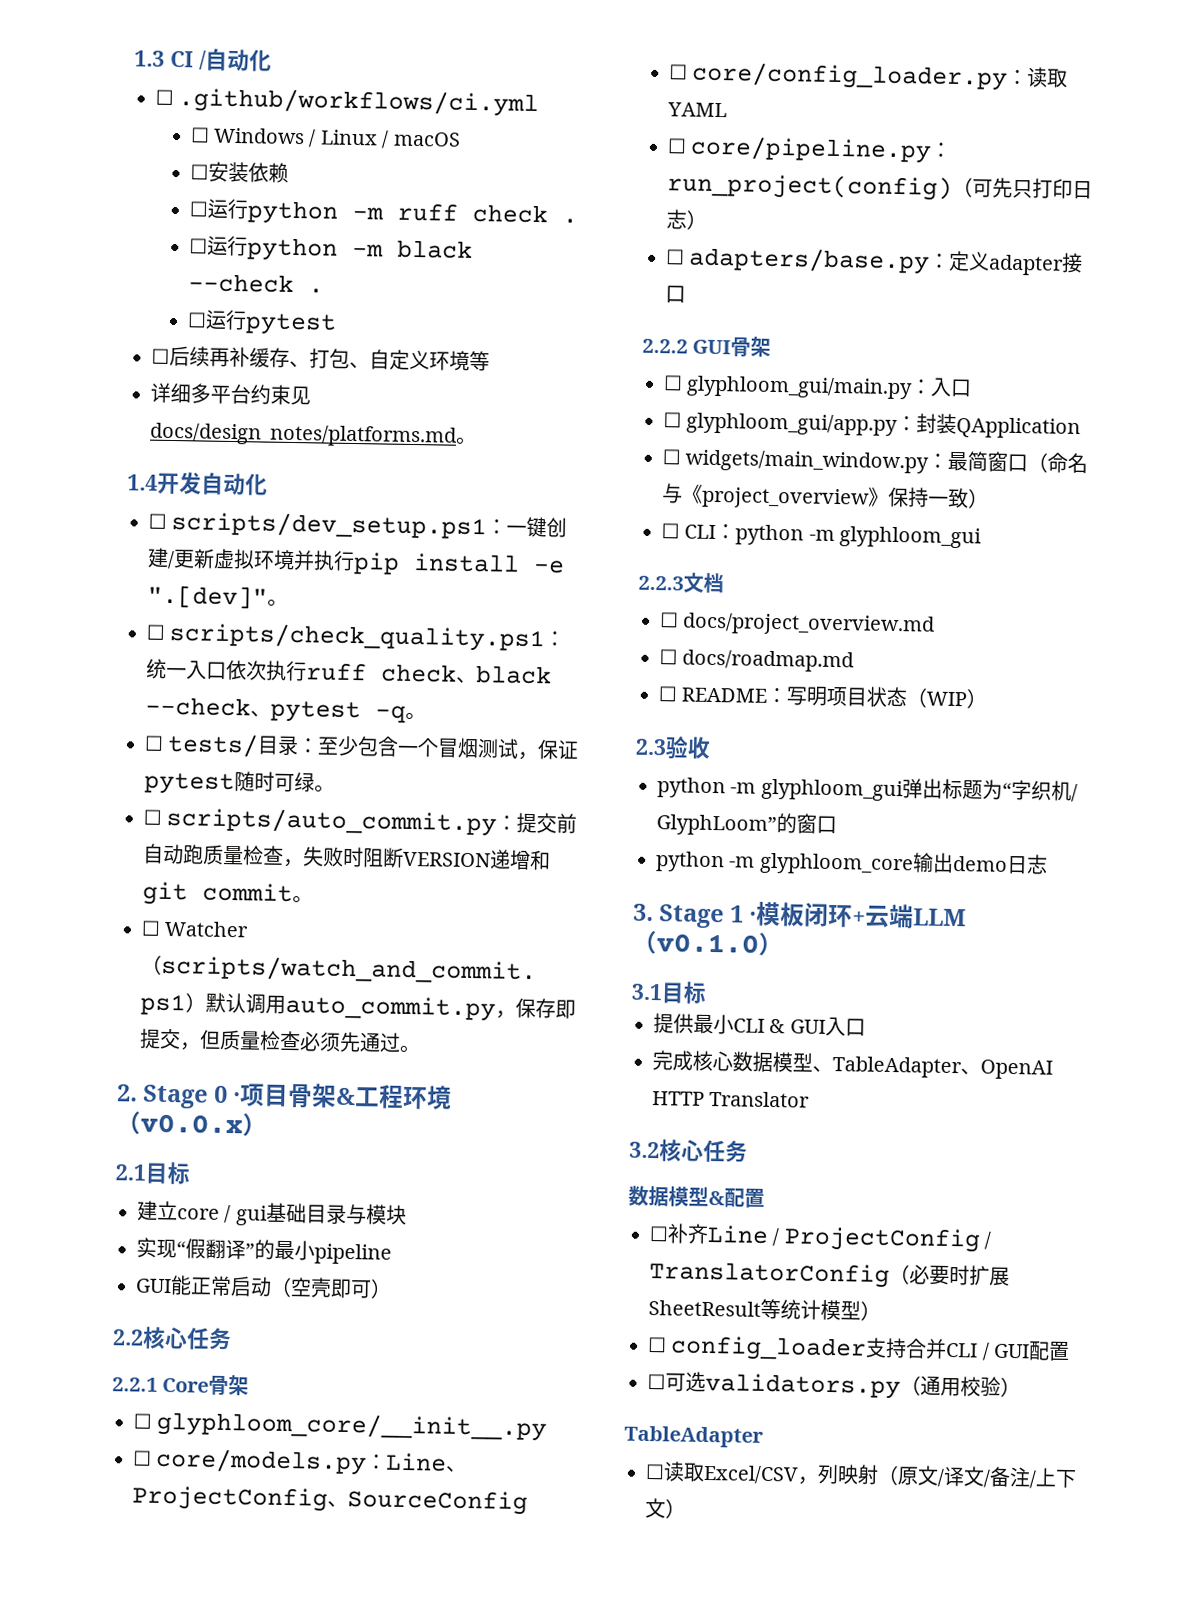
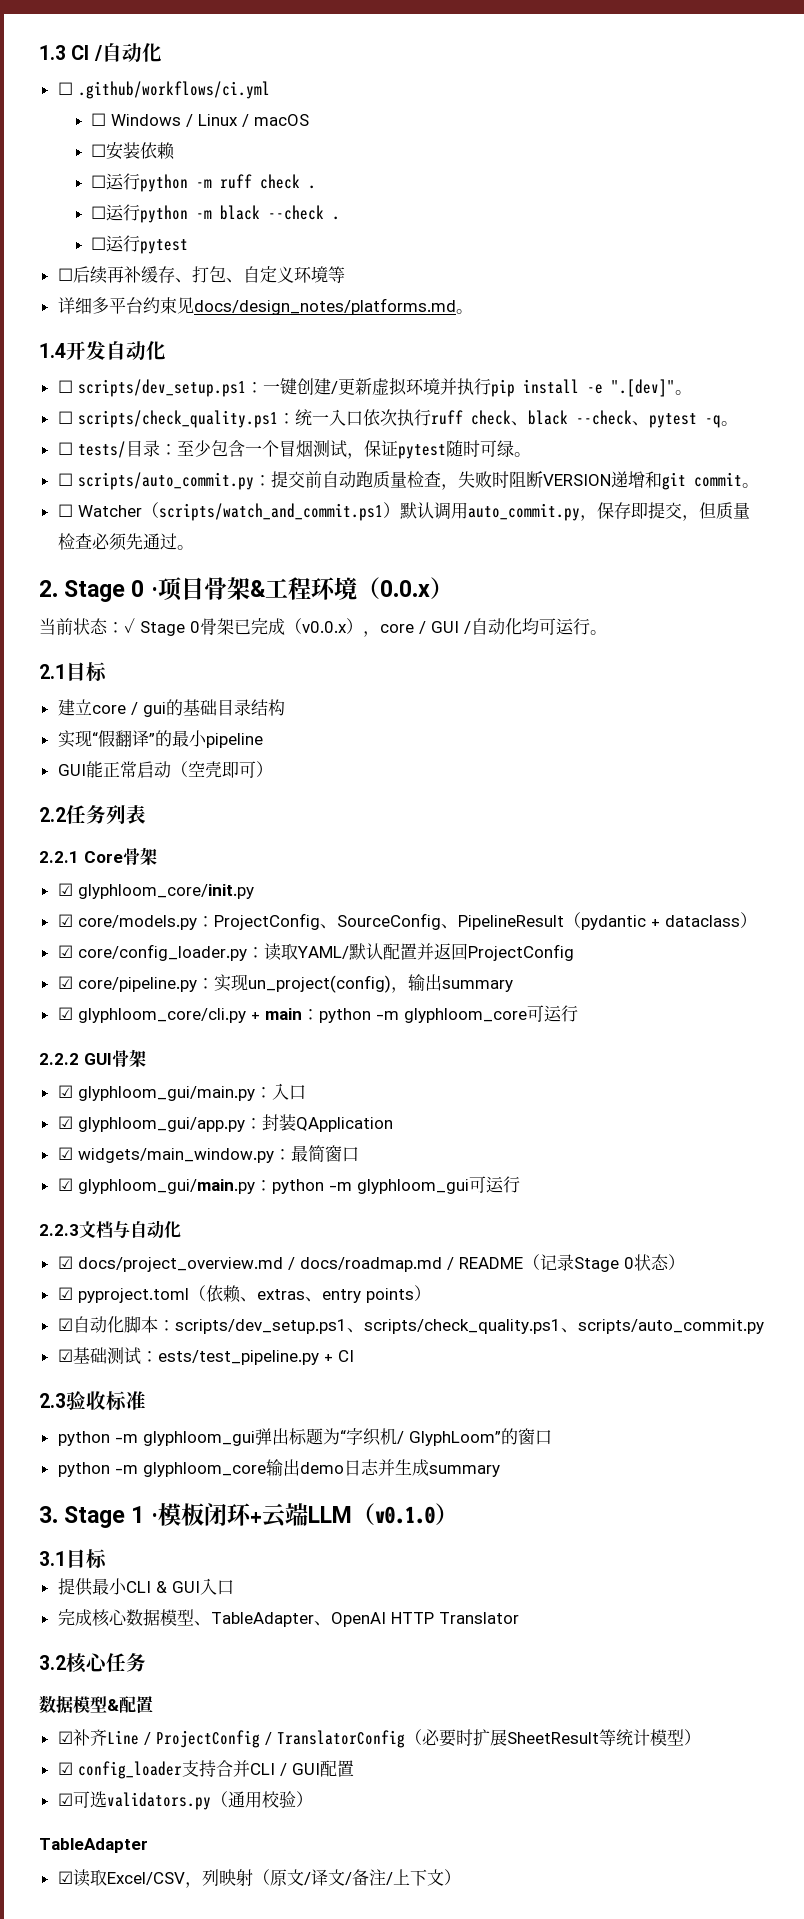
- 2. Stage 0 ·项目骨架&工程环境（v0.0.x）
+ 2. Stage 0 ·项目骨架&工程环境（0.0.x）
+ 当前状态：✓ Stage 0骨架已完成（v0.0.x），core / GUI /自动化均可运行。
- 建立core / gui基础目录与模块
+ 建立core / gui的基础目录结构
- 2.2核心任务
+ 2.2任务列表
- ☐ glyphloom_core/__init__.py
- ☐ core/models.py：Line、ProjectConfig、SourceConfig
- ☐ core/config_loader.py：读取YAML
- ☐ core/pipeline.py：run_project(config)（可先只打印日志）
- ☐ adapters/base.py：定义adapter接口
+ ☑ glyphloom_core/init.py
+ ☑ core/models.py：ProjectConfig、SourceConfig、PipelineResult（pydantic + dataclass）
+ ☑ core/config_loader.py：读取YAML/默认配置并返回ProjectConfig
+ ☑ core/pipeline.py：实现un_project(config)，输出summary
+ ☑ glyphloom_core/cli.py + main：python -m glyphloom_core可运行
- ☐ glyphloom_gui/main.py：入口
+ ☑ glyphloom_gui/main.py：入口
- ☐ glyphloom_gui/app.py：封装QApplication
+ ☑ glyphloom_gui/app.py：封装QApplication
- ☐ widgets/main_window.py：最简窗口（命名与《project_overview》保持一致）
- ☐ CLI：python -m glyphloom_gui
+ ☑ widgets/main_window.py：最简窗口
+ ☑ glyphloom_gui/main.py：python -m glyphloom_gui可运行
- 2.2.3文档
- ☐ docs/project_overview.md
- ☐ docs/roadmap.md
- ☐ README：写明项目状态（WIP）
+ 2.2.3文档与自动化
+ ☑ docs/project_overview.md / docs/roadmap.md / README（记录Stage 0状态）
+ ☑ pyproject.toml（依赖、extras、entry points）
+ ☑自动化脚本：scripts/dev_setup.ps1、scripts/check_quality.ps1、scripts/auto_commit.py
+ ☑基础测试：ests/test_pipeline.py + CI
- 2.3验收
+ 2.3验收标准
- python -m glyphloom_core输出demo日志
+ python -m glyphloom_core输出demo日志并生成summary
- ☐补齐Line / ProjectConfig / TranslatorConfig（必要时扩展SheetResult等统计模型）
+ ☑补齐Line / ProjectConfig / TranslatorConfig（必要时扩展SheetResult等统计模型）
- ☐ config_loader支持合并CLI / GUI配置
+ ☑ config_loader支持合并CLI / GUI配置
- ☐可选validators.py（通用校验）
+ ☑可选validators.py（通用校验）
- ☐读取Excel/CSV，列映射（原文/译文/备注/上下文）
+ ☑读取Excel/CSV，列映射（原文/译文/备注/上下文）

